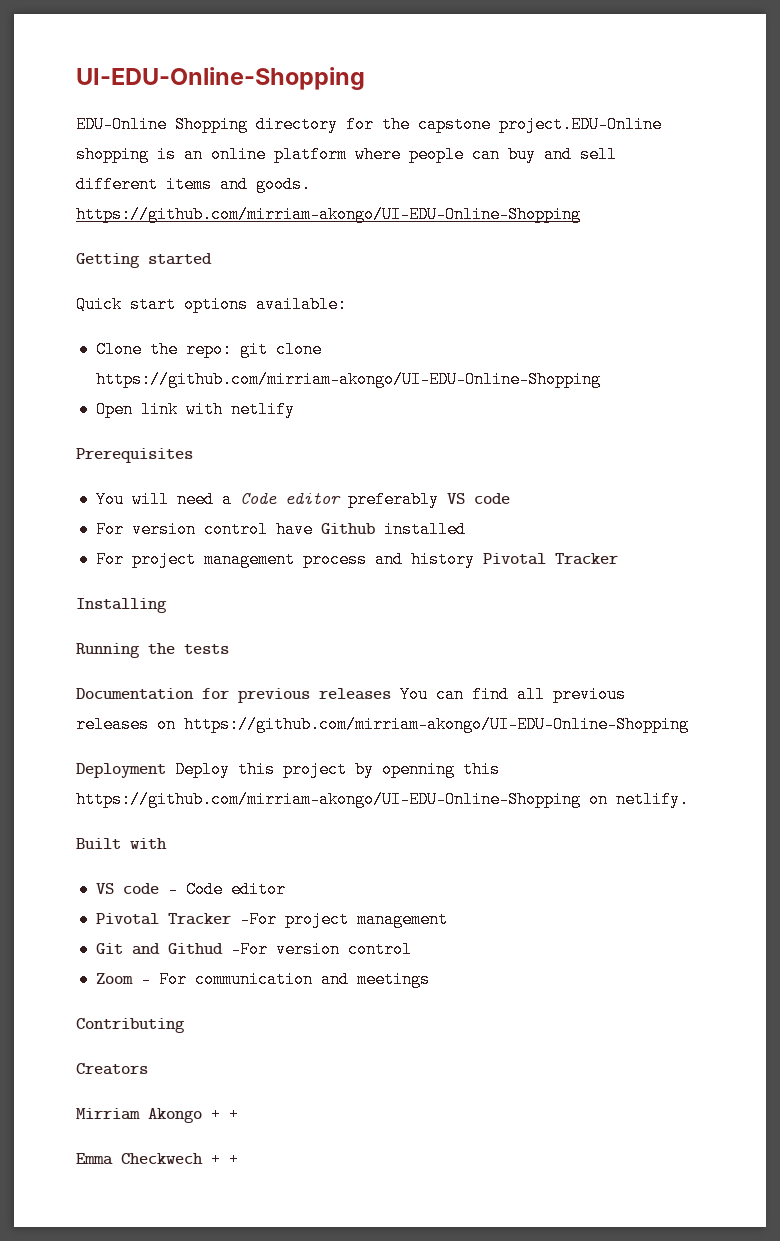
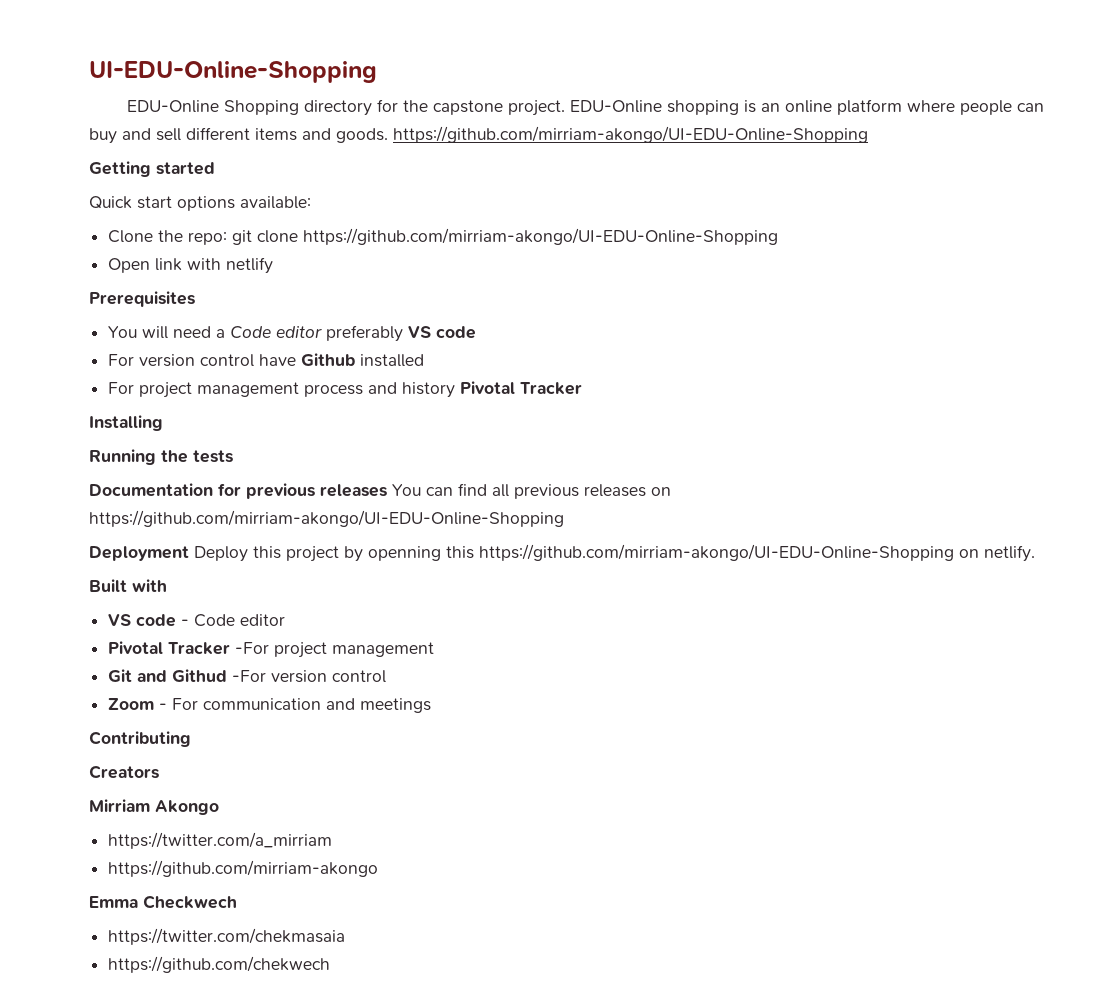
- EDU-Online Shopping directory for the capstone project.EDU-Online shopping is an online platform where people can buy and sell different items and goods. https://github.com/mirriam-akongo/UI-EDU-Online-Shopping
+ EDU-Online Shopping directory for the capstone project. EDU-Online shopping is an online platform where people can buy and sell different items and goods. https://github.com/mirriam-akongo/UI-EDU-Online-Shopping
- Mirriam Akongo + +
+ Mirriam Akongo
+ https://twitter.com/a_mirriam
+ https://github.com/mirriam-akongo
- Emma Checkwech + +
+ Emma Checkwech
+ https://twitter.com/chekmasaia
+ https://github.com/chekwech

